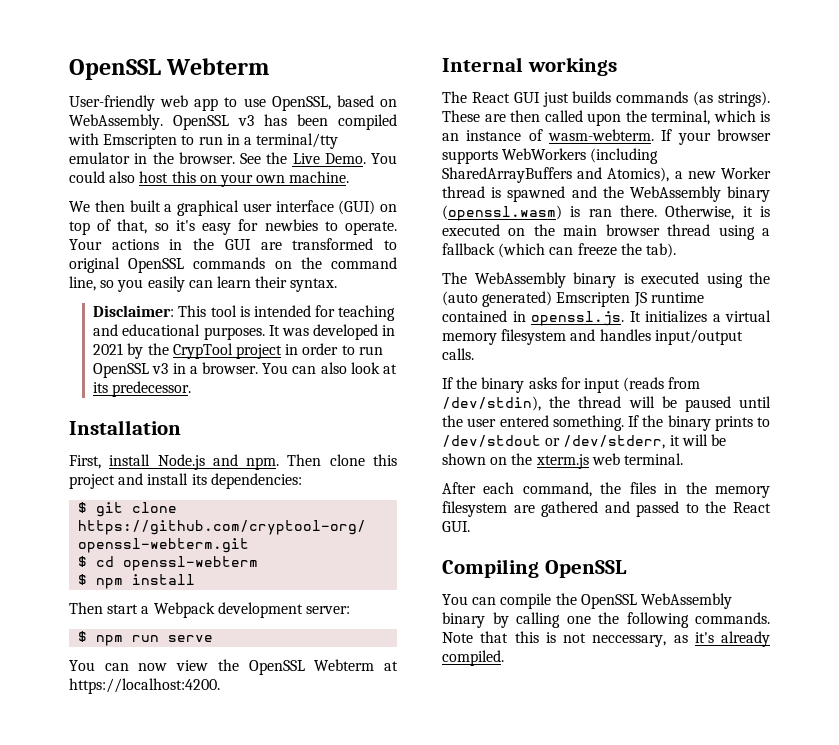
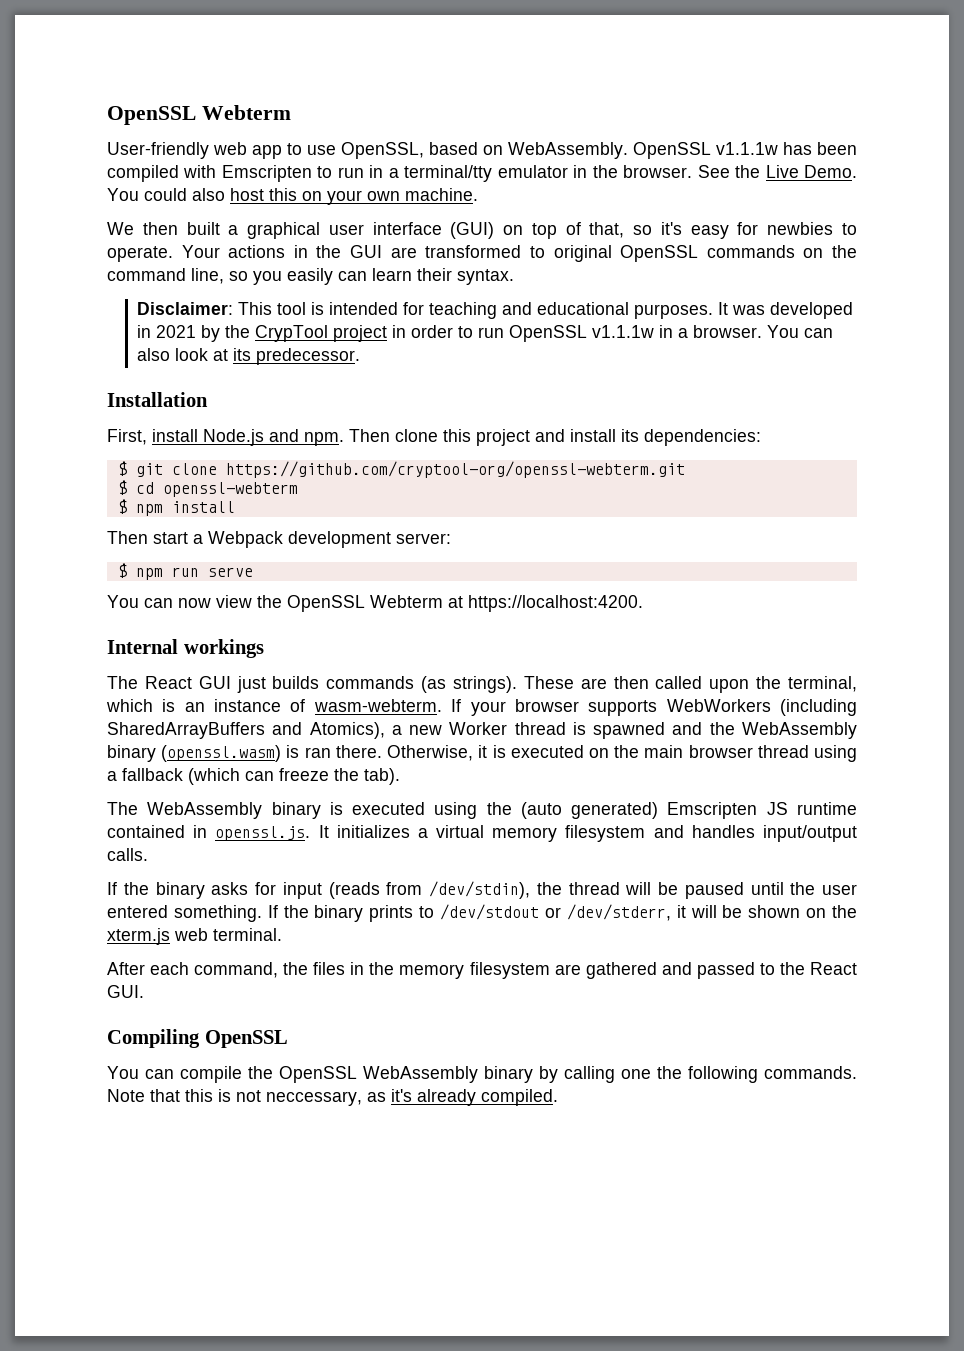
- OpenSSL v3 has been compiled with Emscripten to run in a terminal/tty emulator in the browser.
+ OpenSSL v1.1.1w has been compiled with Emscripten to run in a terminal/tty emulator in the browser.
- It was developed in 2021 by the CrypTool project in order to run OpenSSL v3 in a browser.
+ It was developed in 2021 by the CrypTool project in order to run OpenSSL v1.1.1w in a browser.

